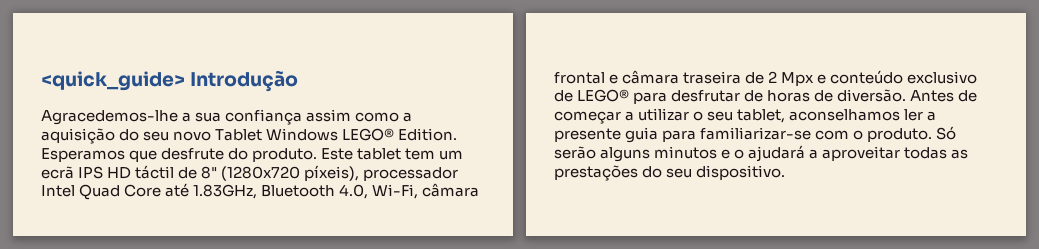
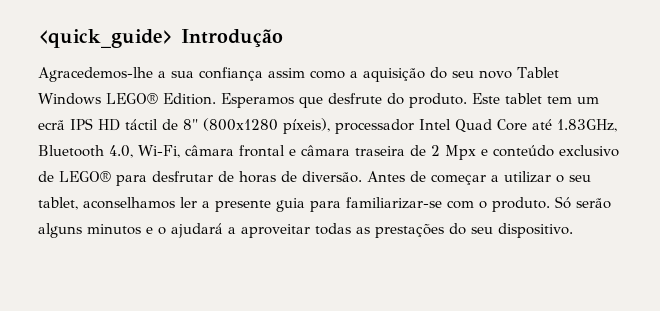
- Este tablet tem um ecrã IPS HD táctil de 8" (1280x720 píxeis), processador Intel Quad Core até 1.83GHz, Bluetooth 4.0, Wi-Fi, câmara frontal e câmara traseira de 2 Mpx e conteúdo exclusivo de LEGO® para desfrutar de horas de diversão.
+ Este tablet tem um ecrã IPS HD táctil de 8" (800x1280 píxeis), processador Intel Quad Core até 1.83GHz, Bluetooth 4.0, Wi-Fi, câmara frontal e câmara traseira de 2 Mpx e conteúdo exclusivo de LEGO® para desfrutar de horas de diversão.

